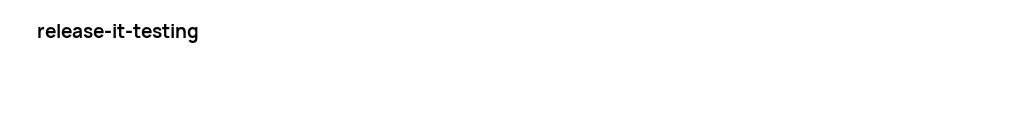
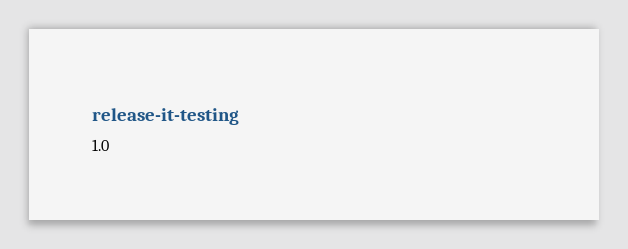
+ 1.0

